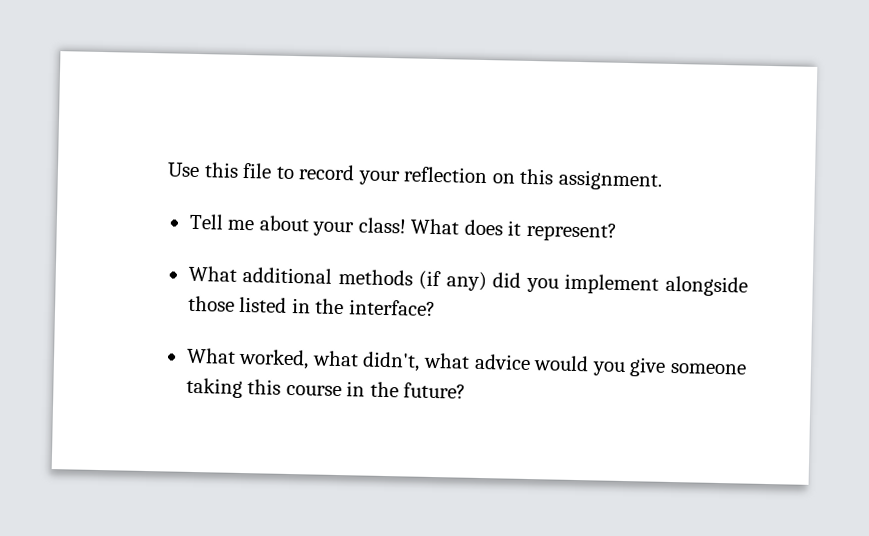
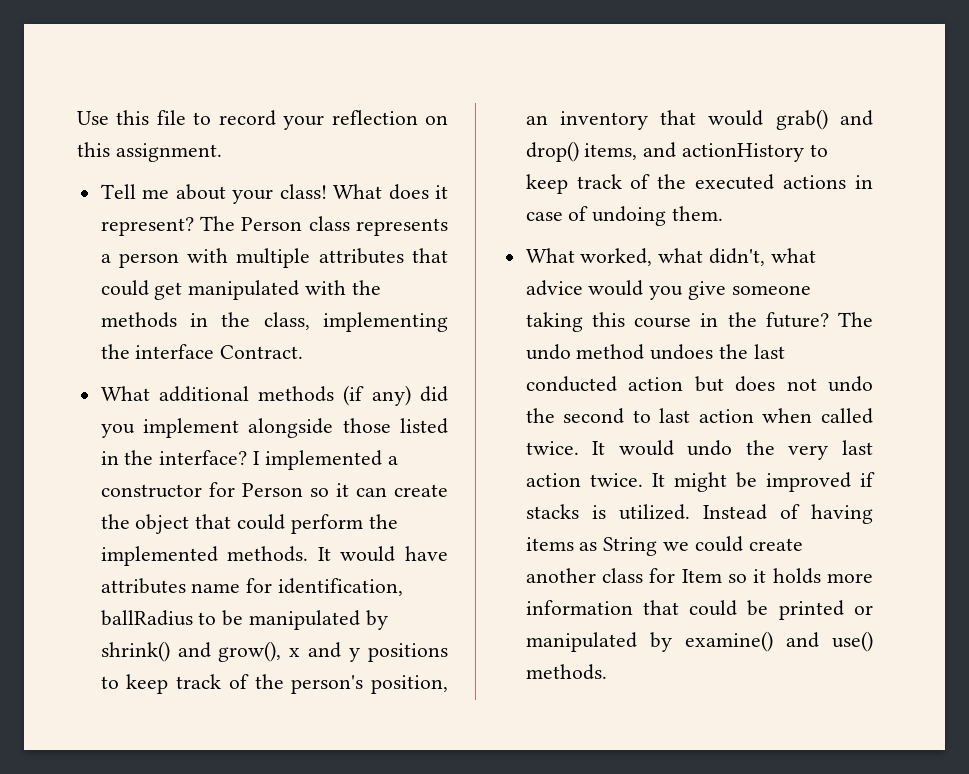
+ The Person class represents a person with multiple attributes that could get manipulated with the methods in the class, implementing the interface Contract.
+ I implemented a constructor for Person so it can create the object that could perform the implemented methods. It would have attributes name for identification, ballRadius to be manipulated by shrink() and grow(), x and y positions to keep track of the person's position, an inventory that would grab() and drop() items, and actionHistory to keep track of the executed actions in case of undoing them.
+ The undo method undoes the last conducted action but does not undo the second to last action when called twice. It would undo the very last action twice. It might be improved if stacks is utilized. Instead of having items as String we could create another class for Item so it holds more information that could be printed or manipulated by examine() and use() methods.

